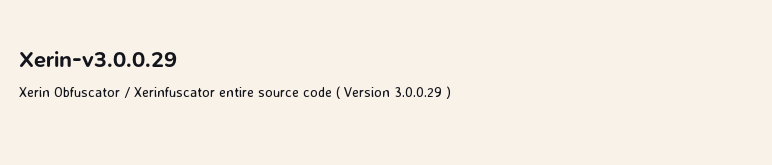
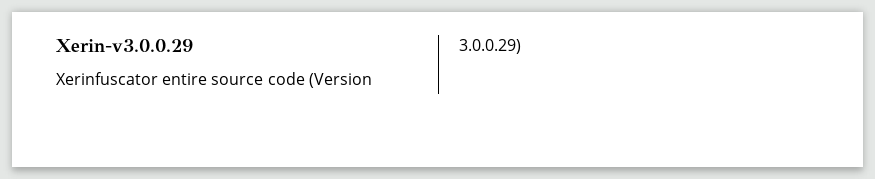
- Xerin Obfuscator / Xerinfuscator entire source code ( Version 3.0.0.29 )
+ Xerinfuscator entire source code (Version 3.0.0.29)

